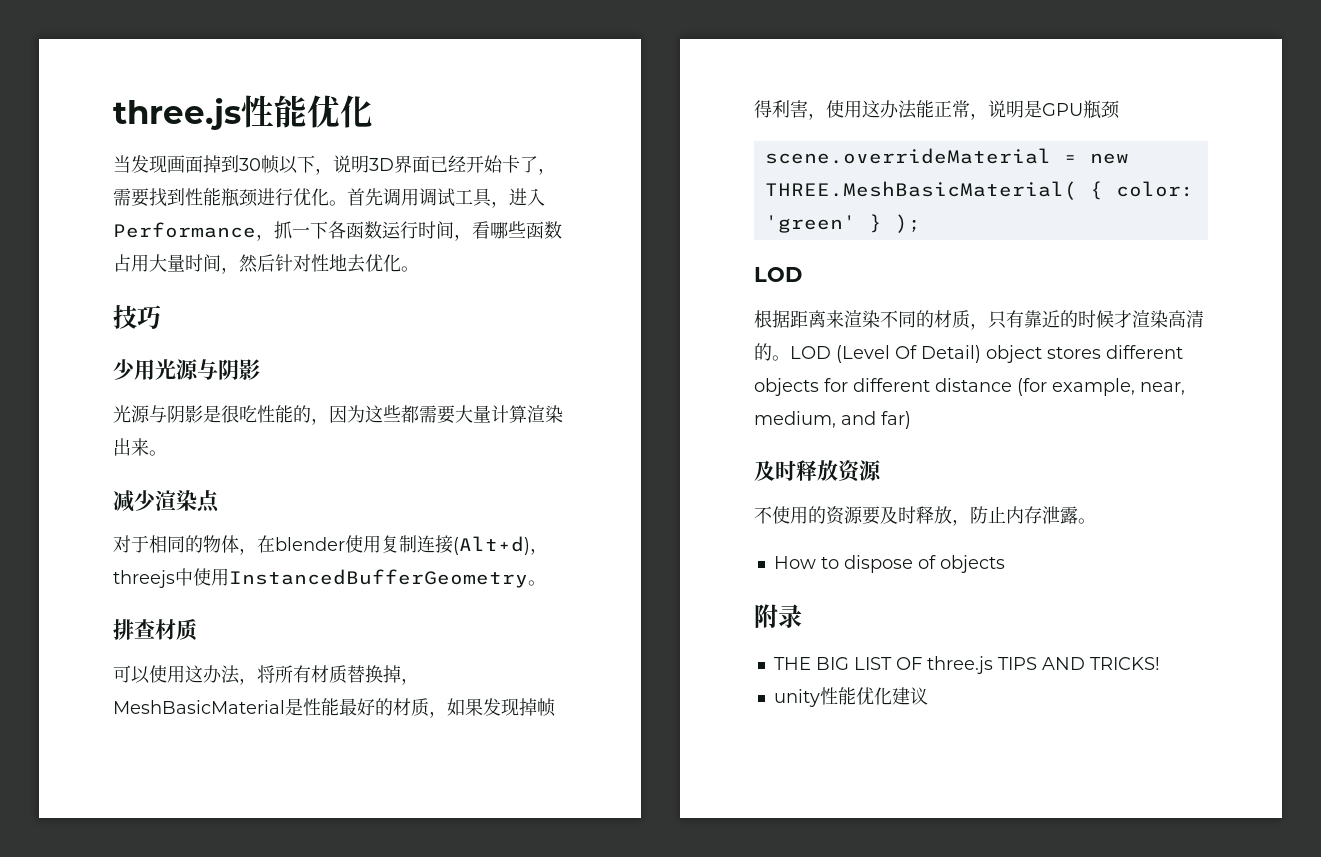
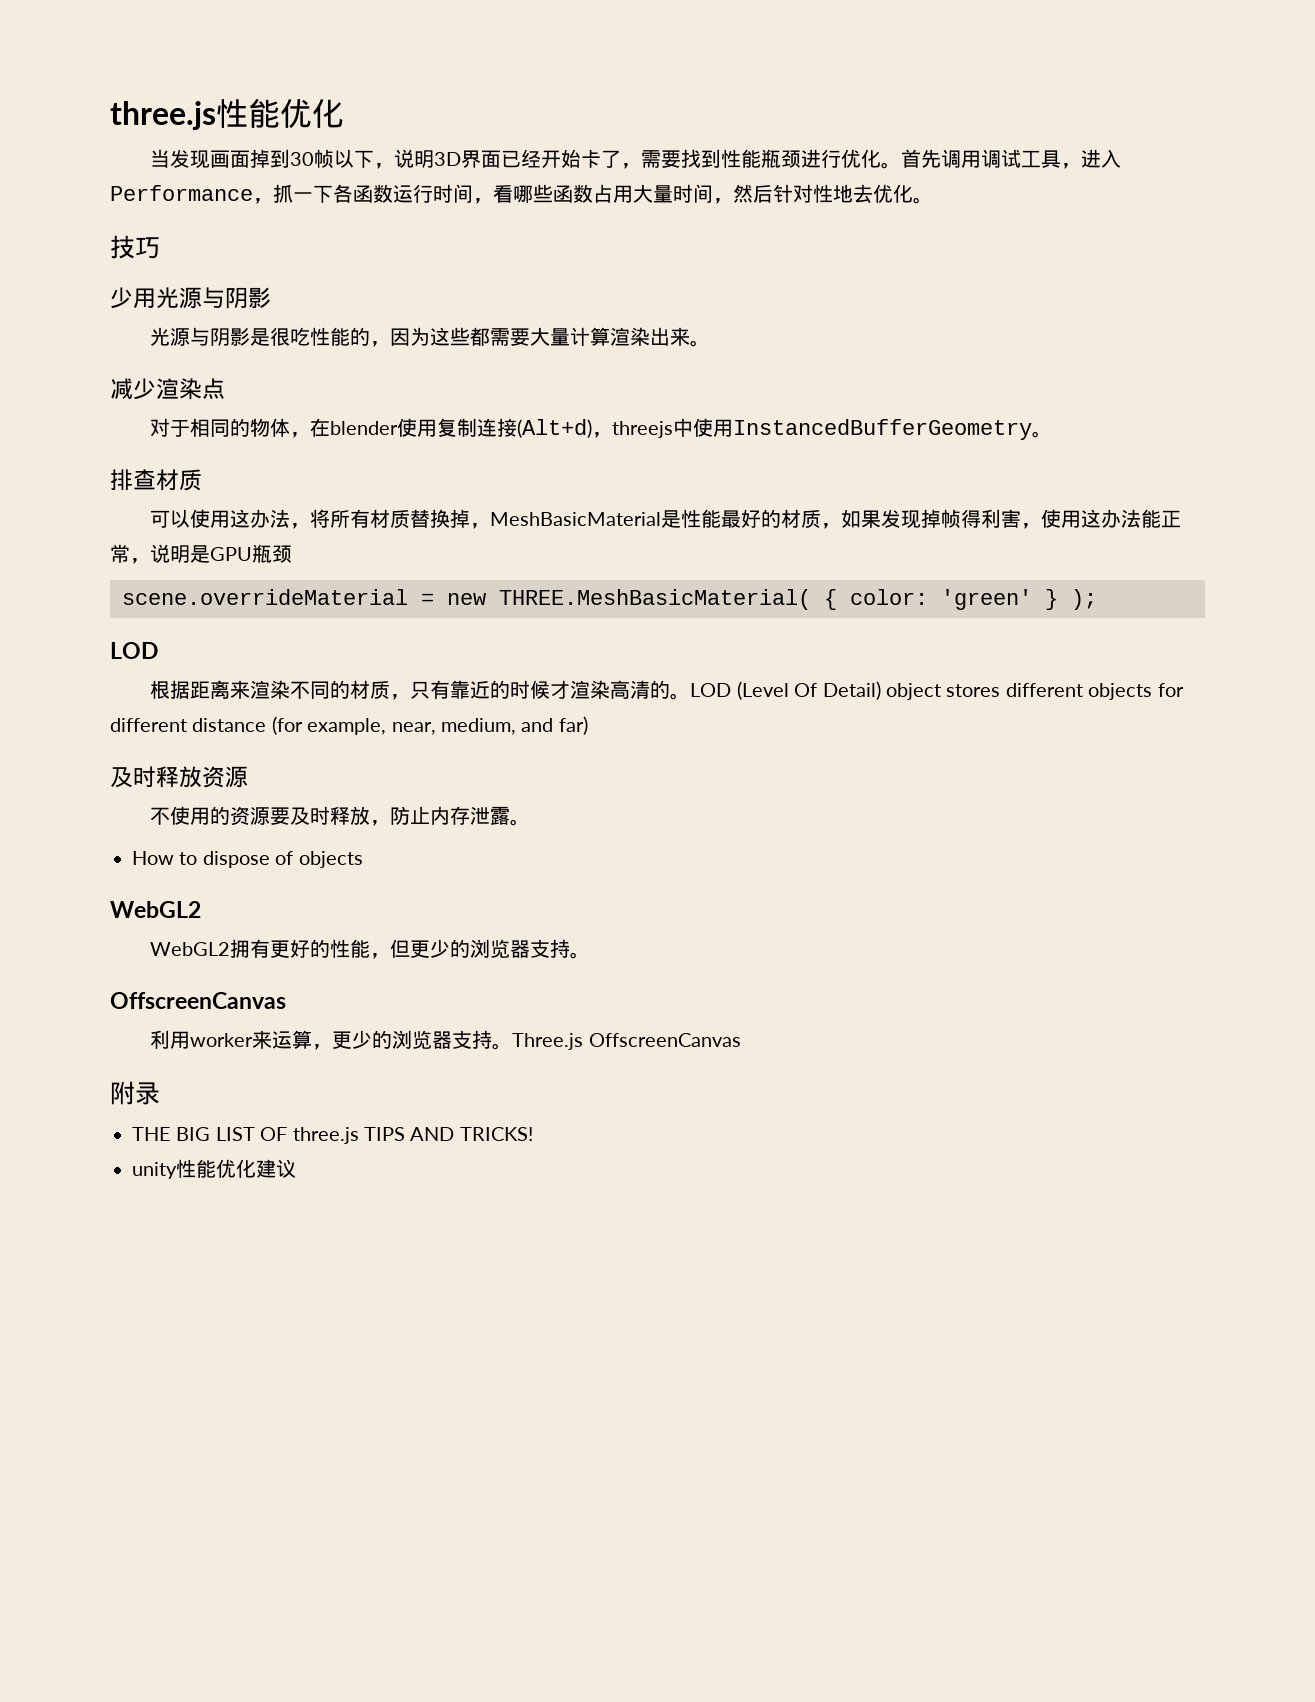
  How to dispose of objects
+ WebGL2
+ WebGL2拥有更好的性能，但更少的浏览器支持。
+ OffscreenCanvas
+ 利用worker来运算，更少的浏览器支持。Three.js OffscreenCanvas

